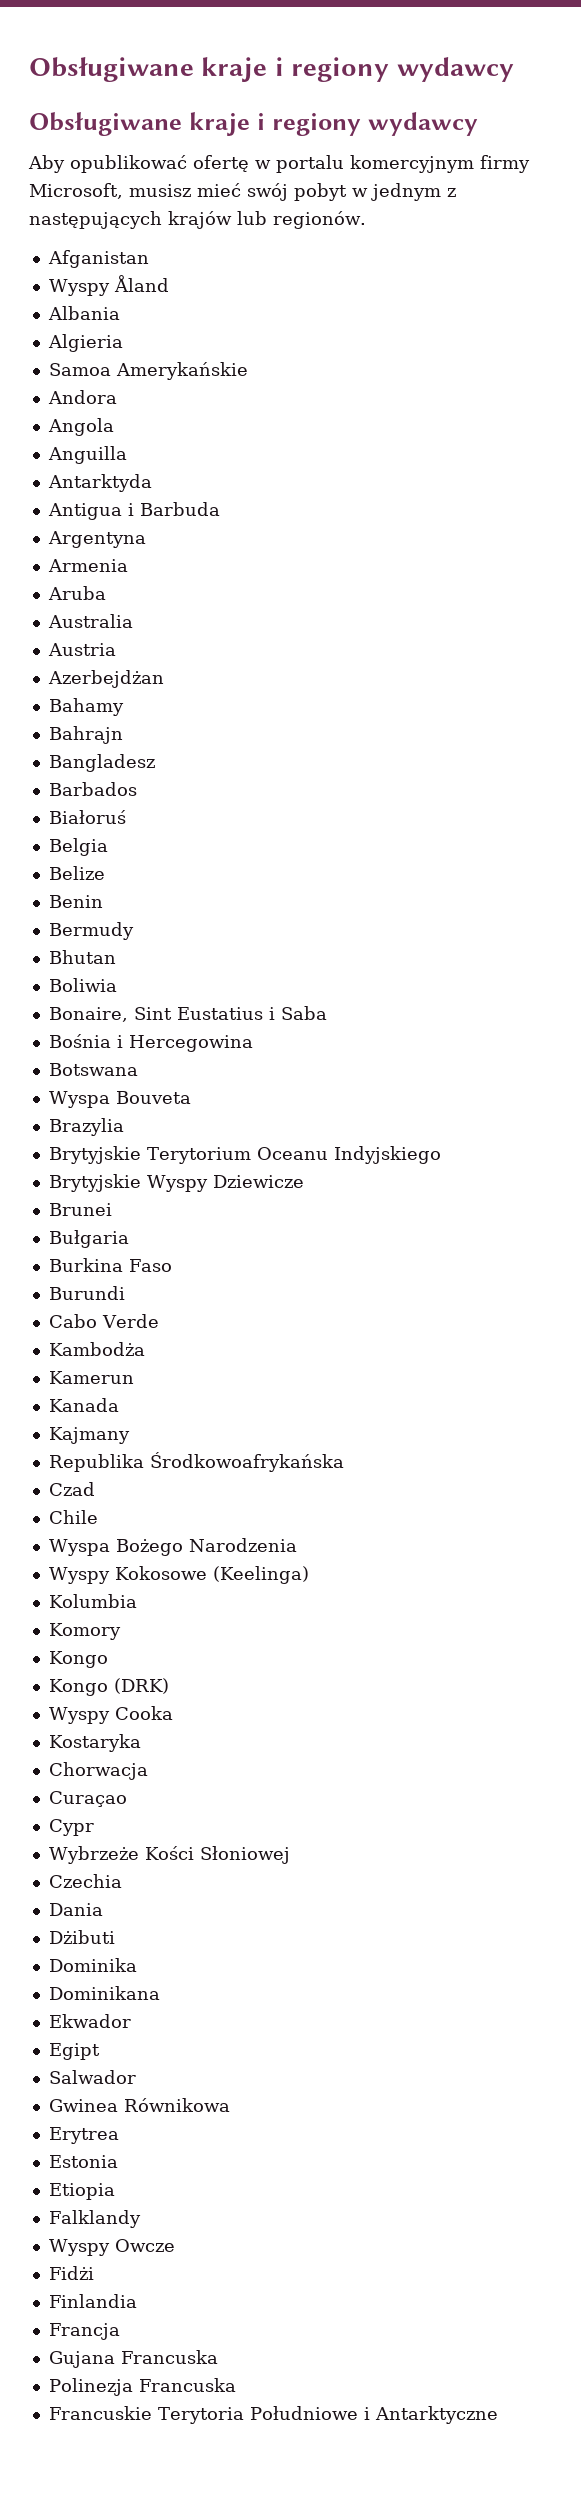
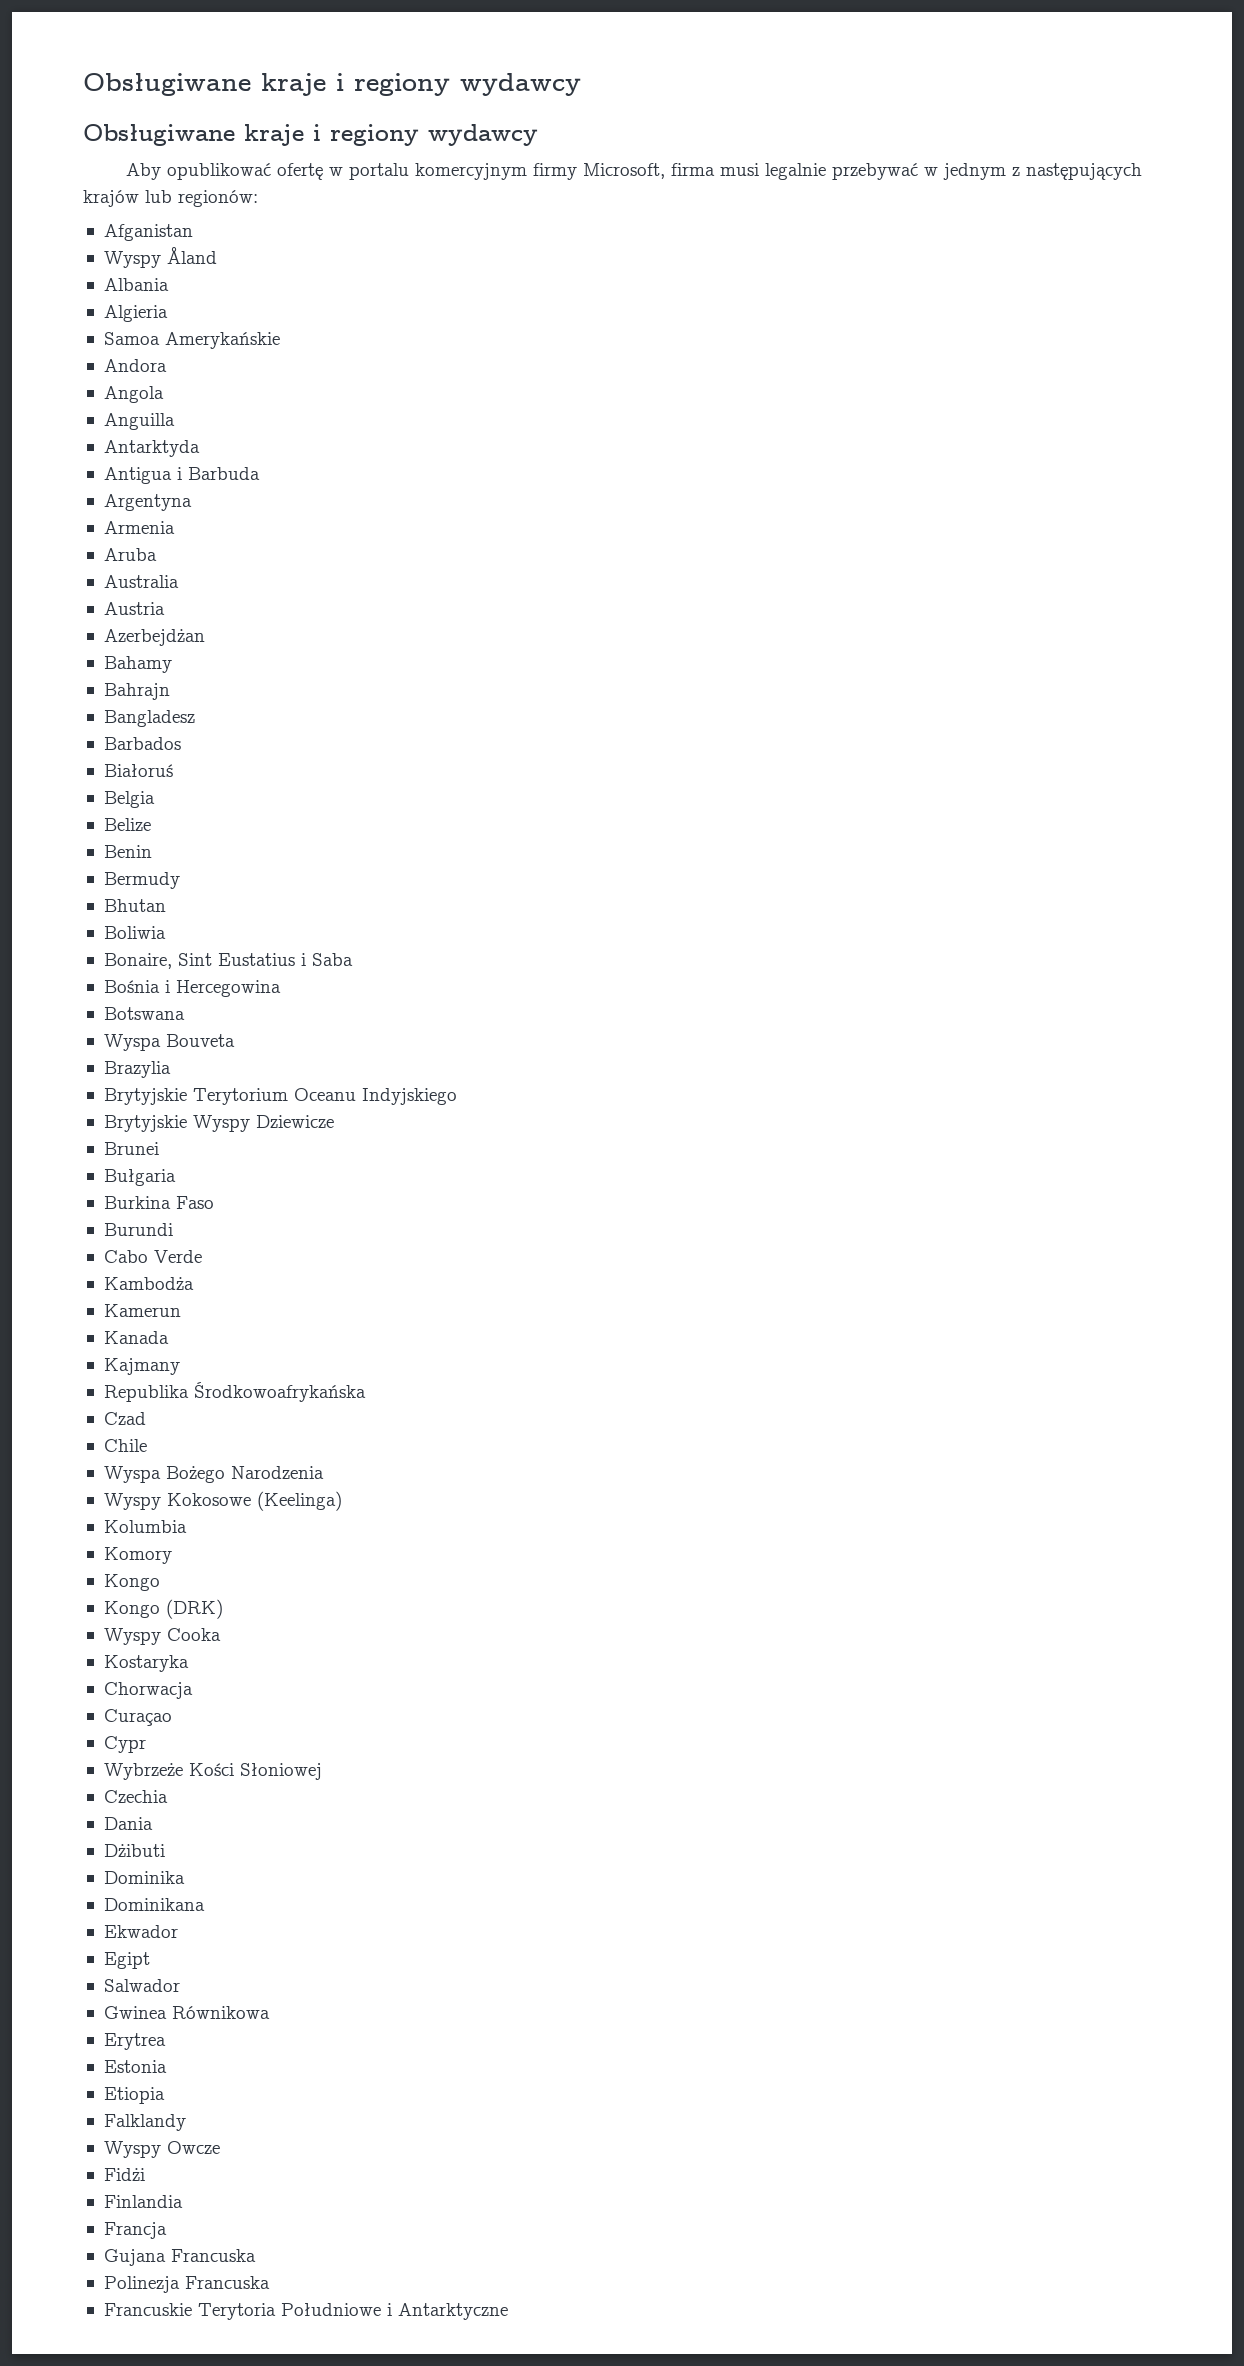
- Aby opublikować ofertę w portalu komercyjnym firmy Microsoft, musisz mieć swój pobyt w jednym z następujących krajów lub regionów.
+ Aby opublikować ofertę w portalu komercyjnym firmy Microsoft, firma musi legalnie przebywać w jednym z następujących krajów lub regionów:

